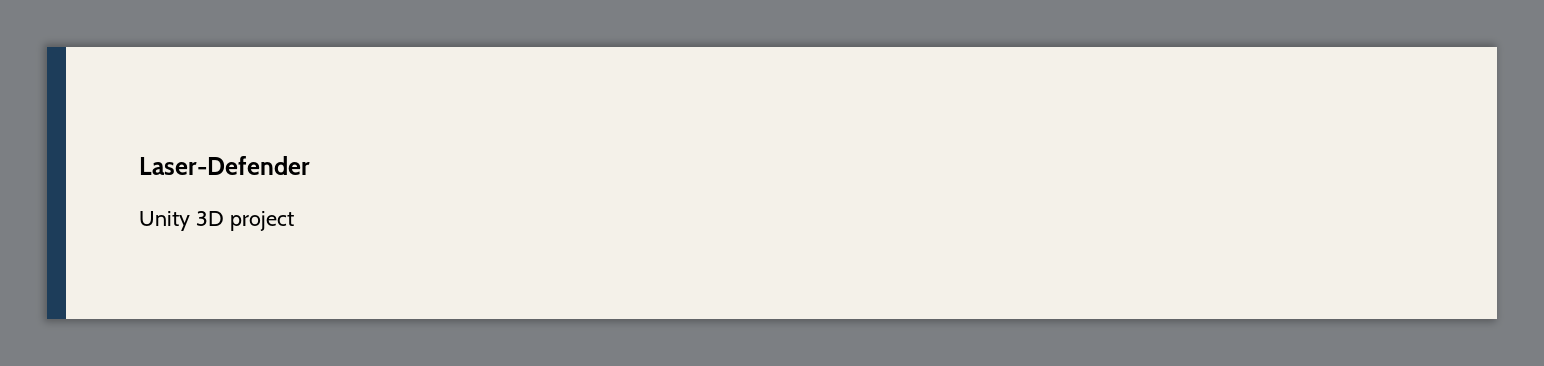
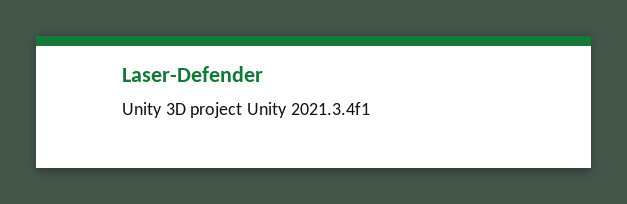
- Unity 3D project
+ Unity 3D project Unity 2021.3.4f1

